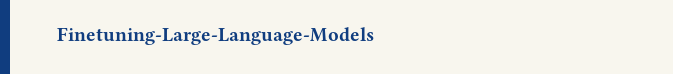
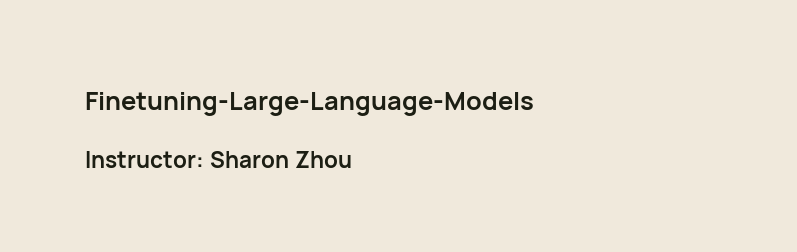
+ Instructor: Sharon Zhou

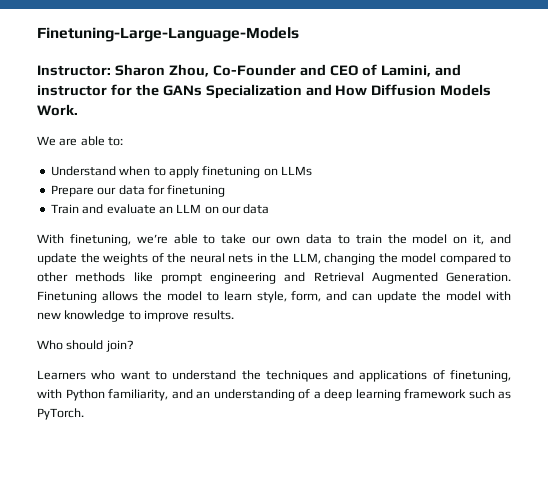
- Instructor: Sharon Zhou
+ Instructor: Sharon Zhou, Co-Founder and CEO of Lamini, and instructor for the GANs Specialization and How Diffusion Models Work.
+ We are able to:
+ Understand when to apply finetuning on LLMs
+ Prepare our data for finetuning
+ Train and evaluate an LLM on our data
+ With finetuning, we’re able to take our own data to train the model on it, and update the weights of the neural nets in the LLM, changing the model compared to other methods like prompt engineering and Retrieval Augmented Generation. Finetuning allows the model to learn style, form, and can update the model with new knowledge to improve results.
+ Who should join?
+ Learners who want to understand the techniques and applications of finetuning, with Python familiarity, and an understanding of a deep learning framework such as PyTorch.

